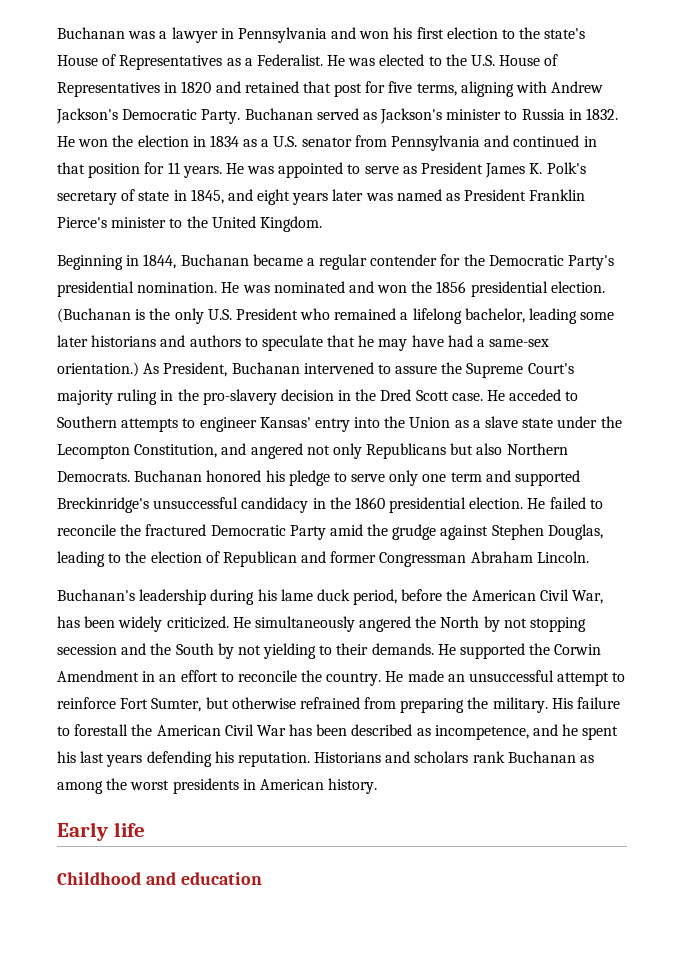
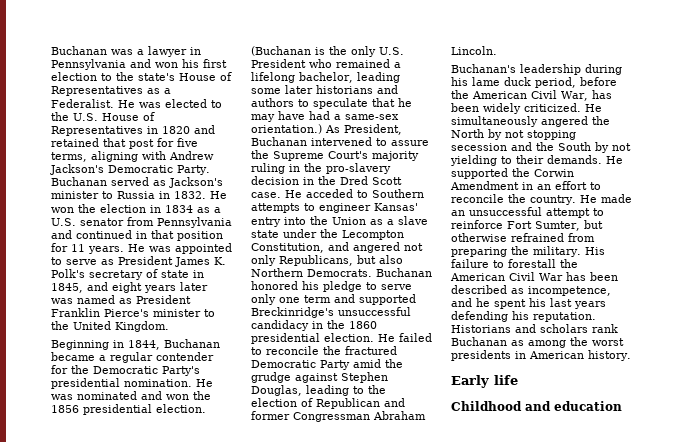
- He acceded to Southern attempts to engineer Kansas' entry into the Union as a slave state under the Lecompton Constitution, and angered not only Republicans but also Northern Democrats.
+ He acceded to Southern attempts to engineer Kansas' entry into the Union as a slave state under the Lecompton Constitution, and angered not only Republicans, but also Northern Democrats.

